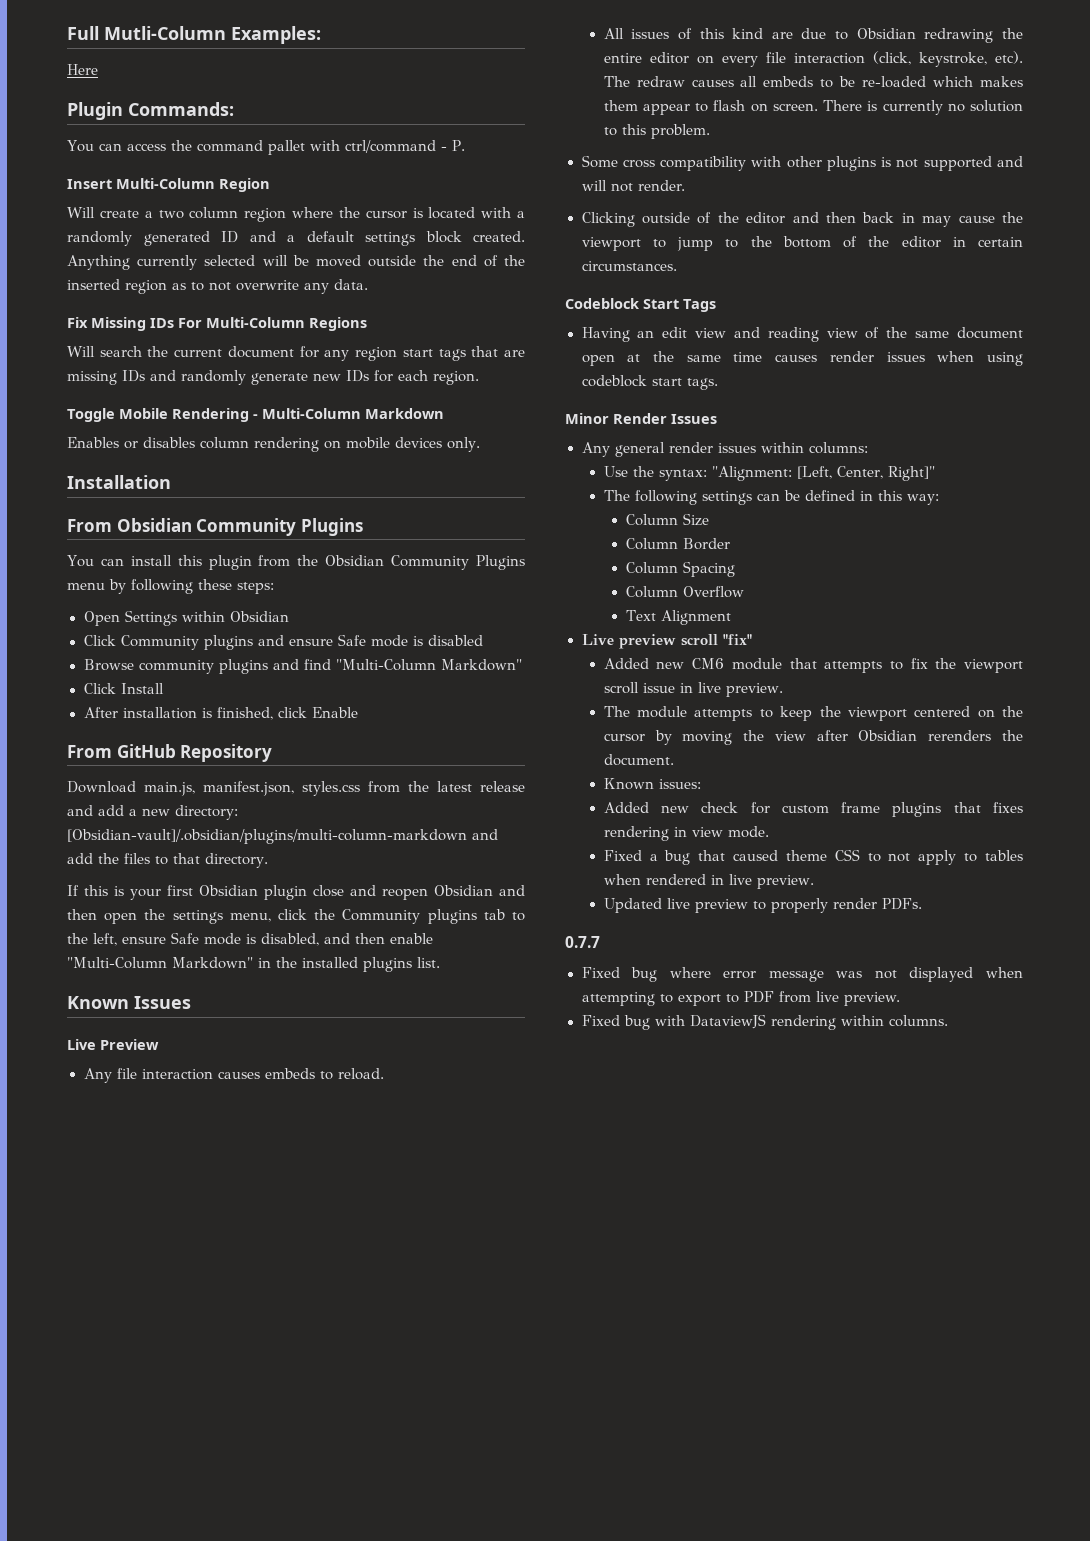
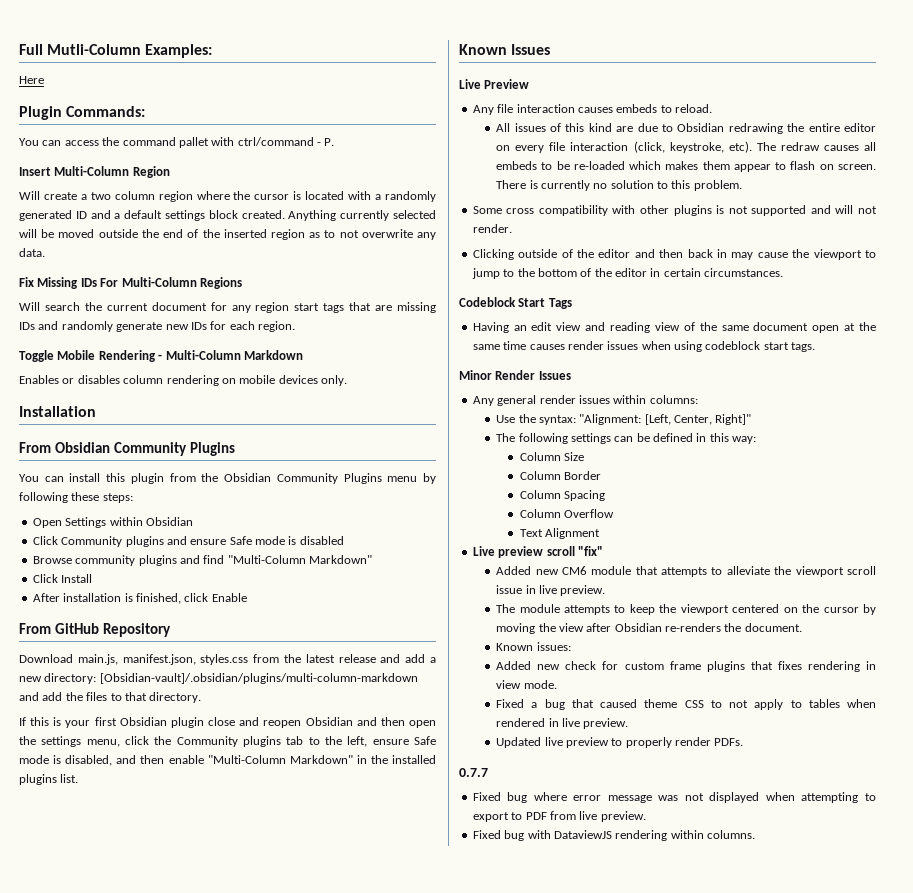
- Added new CM6 module that attempts to fix the viewport scroll issue in live preview.
+ Added new CM6 module that attempts to alleviate the viewport scroll issue in live preview.
- The module attempts to keep the viewport centered on the cursor by moving the view after Obsidian rerenders the document.
+ The module attempts to keep the viewport centered on the cursor by moving the view after Obsidian re-renders the document.

